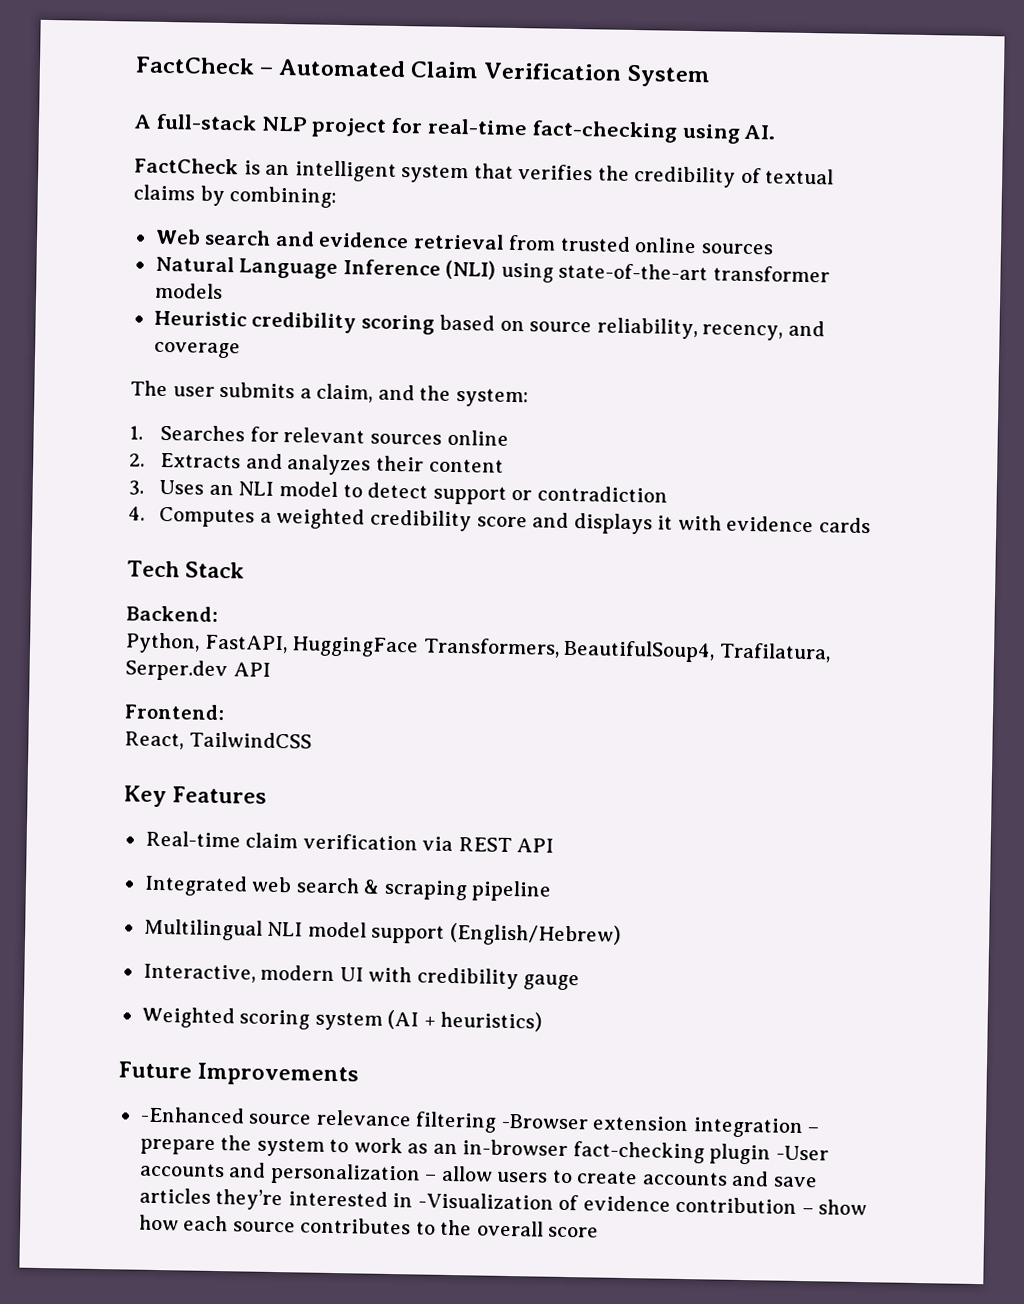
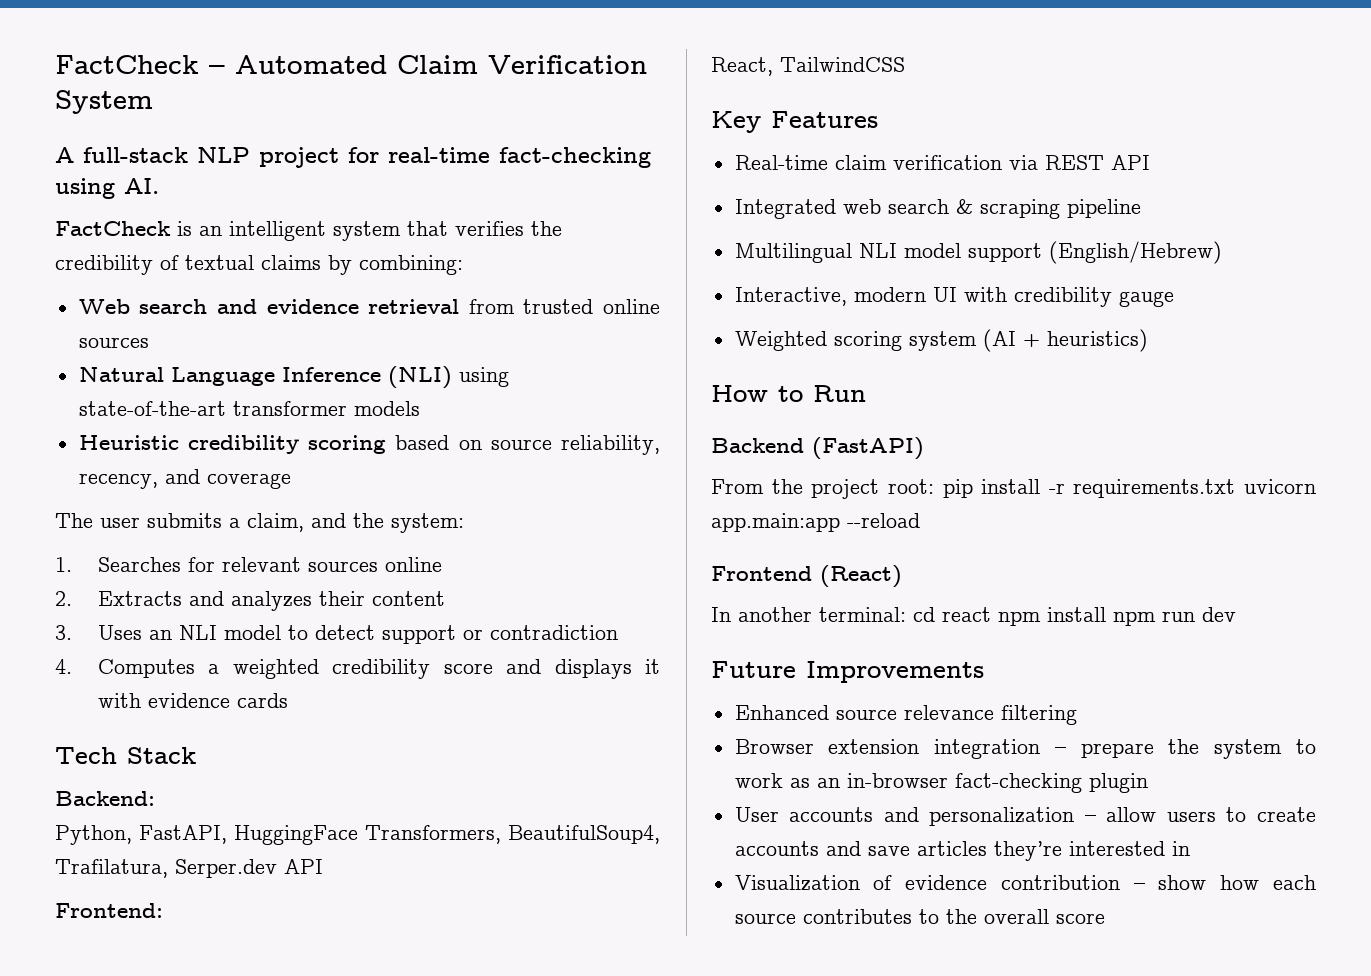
+ How to Run
+ Backend (FastAPI)
+ From the project root: pip install -r requirements.txt uvicorn app.main:app --reload
+ Frontend (React)
+ In another terminal: cd react npm install npm run dev
- -Enhanced source relevance filtering -Browser extension integration – prepare the system to work as an in-browser fact-checking plugin -User accounts and personalization – allow users to create accounts and save articles they’re interested in -Visualization of evidence contribution – show how each source contributes to the overall score
+ Enhanced source relevance filtering
+ Browser extension integration – prepare the system to work as an in-browser fact-checking plugin
+ User accounts and personalization – allow users to create accounts and save articles they’re interested in
+ Visualization of evidence contribution – show how each source contributes to the overall score

